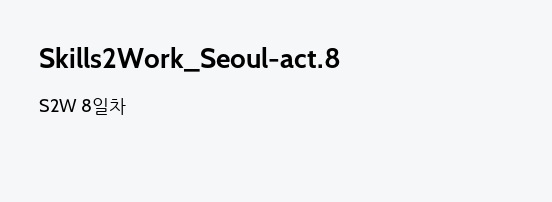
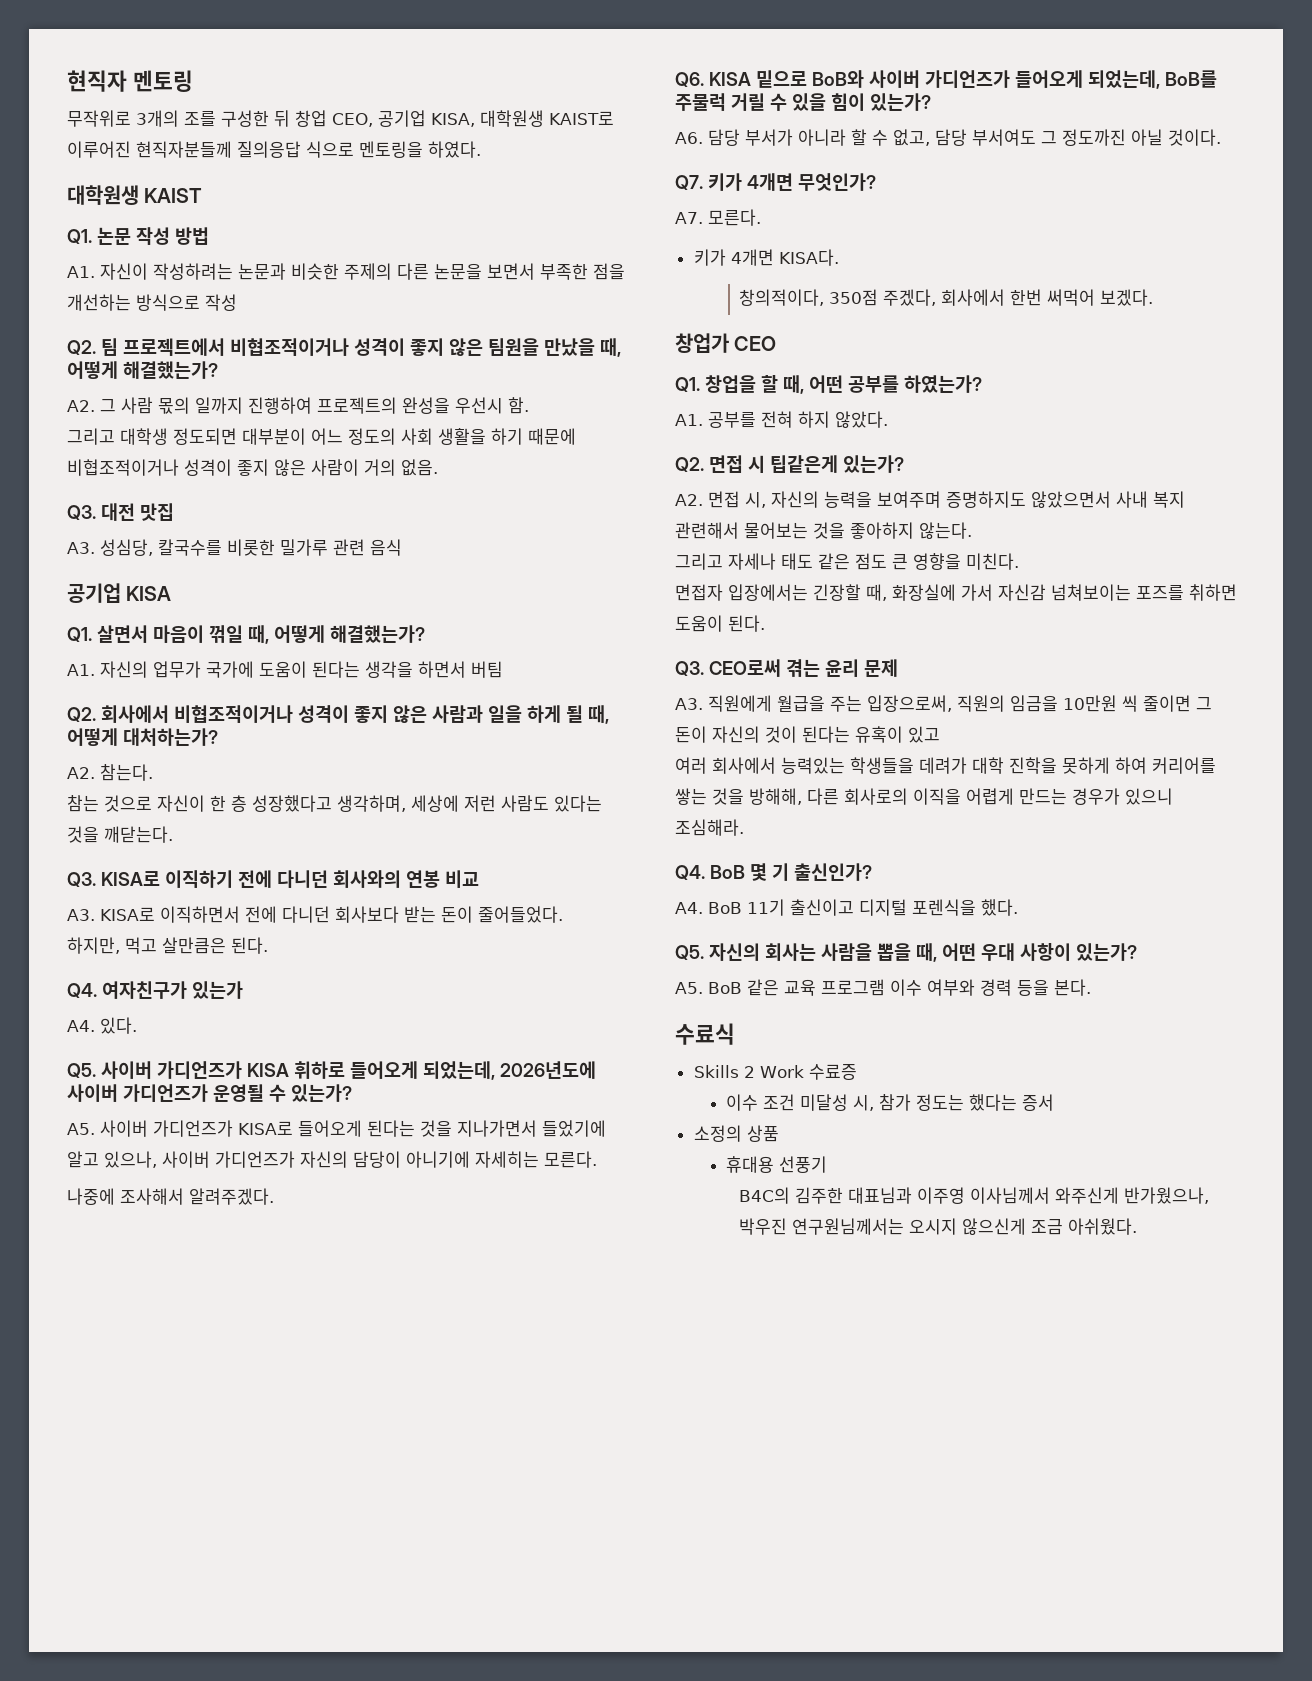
- Skills2Work_Seoul-act.8
- S2W 8일차
+ 현직자 멘토링
+ 무작위로 3개의 조를 구성한 뒤 창업 CEO, 공기업 KISA, 대학원생 KAIST로 이루어진 현직자분들께 질의응답 식으로 멘토링을 하였다.
+ 대학원생 KAIST
+ Q1. 논문 작성 방법
+ A1. 자신이 작성하려는 논문과 비슷한 주제의 다른 논문을 보면서 부족한 점을 개선하는 방식으로 작성
+ Q2. 팀 프로젝트에서 비협조적이거나 성격이 좋지 않은 팀원을 만났을 때, 어떻게 해결했는가?
+ A2. 그 사람 몫의 일까지 진행하여 프로젝트의 완성을 우선시 함.
+ 그리고 대학생 정도되면 대부분이 어느 정도의 사회 생활을 하기 때문에 비협조적이거나 성격이 좋지 않은 사람이 거의 없음.
+ Q3. 대전 맛집
+ A3. 성심당, 칼국수를 비롯한 밀가루 관련 음식
+ 공기업 KISA
+ Q1. 살면서 마음이 꺾일 때, 어떻게 해결했는가?
+ A1. 자신의 업무가 국가에 도움이 된다는 생각을 하면서 버팀
+ Q2. 회사에서 비협조적이거나 성격이 좋지 않은 사람과 일을 하게 될 때, 어떻게 대처하는가?
+ A2. 참는다.
+ 참는 것으로 자신이 한 층 성장했다고 생각하며, 세상에 저런 사람도 있다는 것을 깨닫는다.
+ Q3. KISA로 이직하기 전에 다니던 회사와의 연봉 비교
+ A3. KISA로 이직하면서 전에 다니던 회사보다 받는 돈이 줄어들었다.
+ 하지만, 먹고 살만큼은 된다.
+ Q4. 여자친구가 있는가
+ A4. 있다.
+ Q5. 사이버 가디언즈가 KISA 휘하로 들어오게 되었는데, 2026년도에 사이버 가디언즈가 운영될 수 있는가?
+ A5. 사이버 가디언즈가 KISA로 들어오게 된다는 것을 지나가면서 들었기에 알고 있으나, 사이버 가디언즈가 자신의 담당이 아니기에 자세히는 모른다.
+ 나중에 조사해서 알려주겠다.
+ Q6. KISA 밑으로 BoB와 사이버 가디언즈가 들어오게 되었는데, BoB를 주물럭 거릴 수 있을 힘이 있는가?
+ A6. 담당 부서가 아니라 할 수 없고, 담당 부서여도 그 정도까진 아닐 것이다.
+ Q7. 키가 4개면 무엇인가?
+ A7. 모른다.
+ 키가 4개면 KISA다.
+ 창의적이다, 350점 주겠다, 회사에서 한번 써먹어 보겠다.
+ 창업가 CEO
+ Q1. 창업을 할 때, 어떤 공부를 하였는가?
+ A1. 공부를 전혀 하지 않았다.
+ Q2. 면접 시 팁같은게 있는가?
+ A2. 면접 시, 자신의 능력을 보여주며 증명하지도 않았으면서 사내 복지 관련해서 물어보는 것을 좋아하지 않는다.
+ 그리고 자세나 태도 같은 점도 큰 영향을 미친다.
+ 면접자 입장에서는 긴장할 때, 화장실에 가서 자신감 넘쳐보이는 포즈를 취하면 도움이 된다.
+ Q3. CEO로써 겪는 윤리 문제
+ A3. 직원에게 월급을 주는 입장으로써, 직원의 임금을 10만원 씩 줄이면 그 돈이 자신의 것이 된다는 유혹이 있고
+ 여러 회사에서 능력있는 학생들을 데려가 대학 진학을 못하게 하여 커리어를 쌓는 것을 방해해, 다른 회사로의 이직을 어렵게 만드는 경우가 있으니 조심해라.
+ Q4. BoB 몇 기 출신인가?
+ A4. BoB 11기 출신이고 디지털 포렌식을 했다.
+ Q5. 자신의 회사는 사람을 뽑을 때, 어떤 우대 사항이 있는가?
+ A5. BoB 같은 교육 프로그램 이수 여부와 경력 등을 본다.
+ 수료식
+ Skills 2 Work 수료증
+ 이수 조건 미달성 시, 참가 정도는 했다는 증서
+ 소정의 상품
+ 휴대용 선풍기
+ B4C의 김주한 대표님과 이주영 이사님께서 와주신게 반가웠으나, 박우진 연구원님께서는 오시지 않으신게 조금 아쉬웠다.

